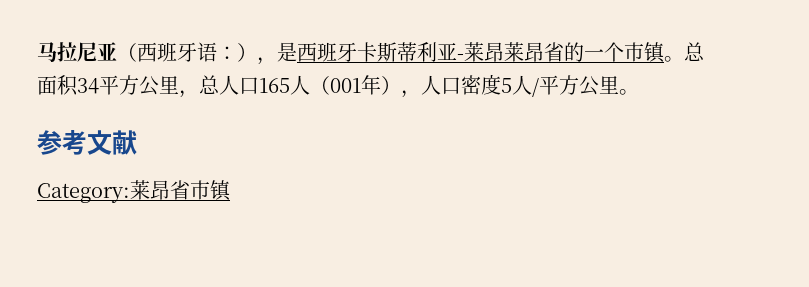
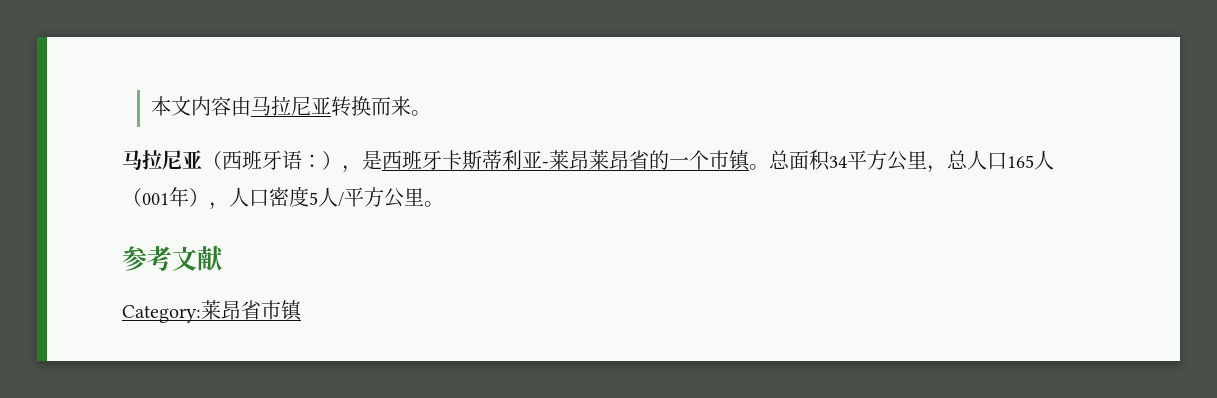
+ 本文内容由马拉尼亚转换而来。

